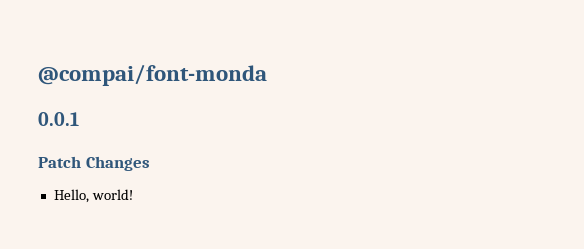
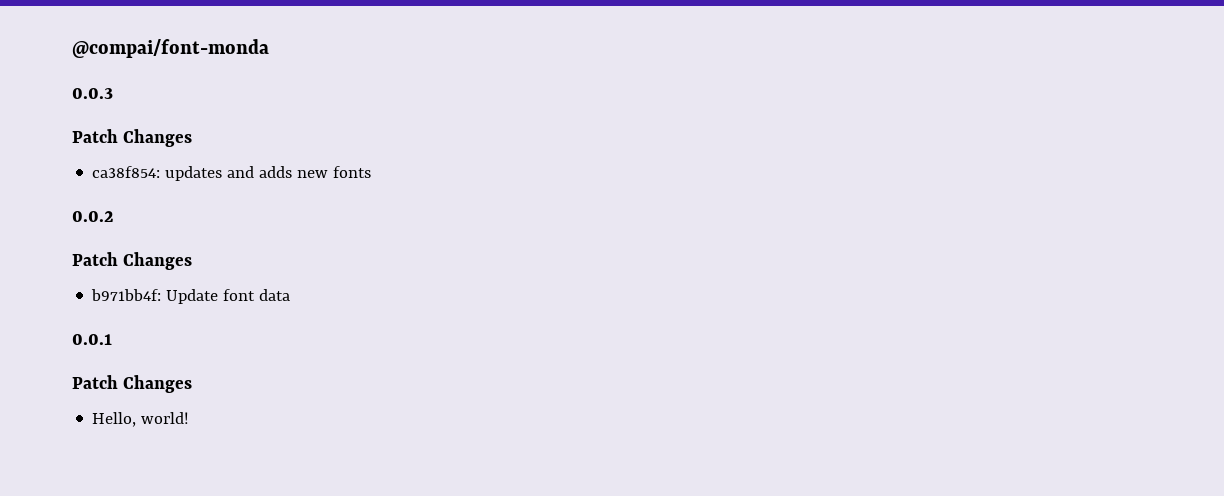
+ 0.0.3
+ Patch Changes
+ ca38f854: updates and adds new fonts
+ 0.0.2
+ Patch Changes
+ b971bb4f: Update font data

